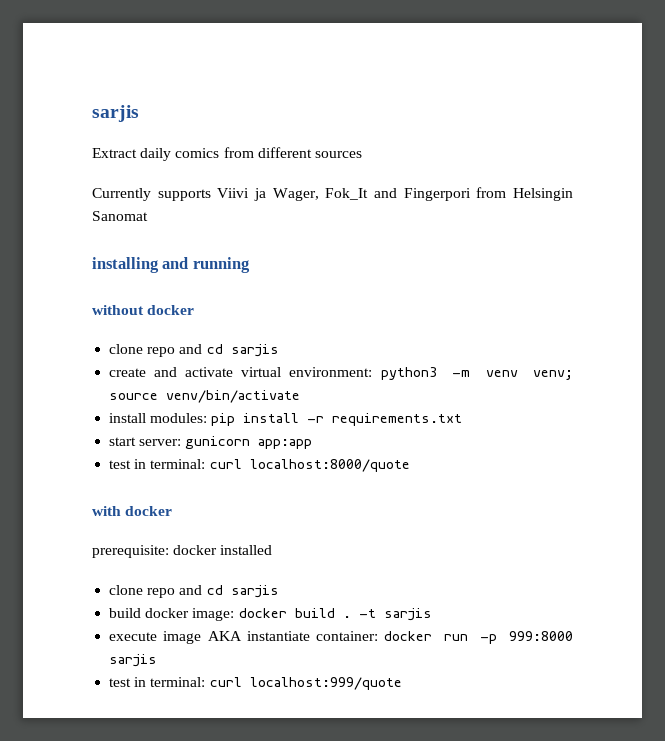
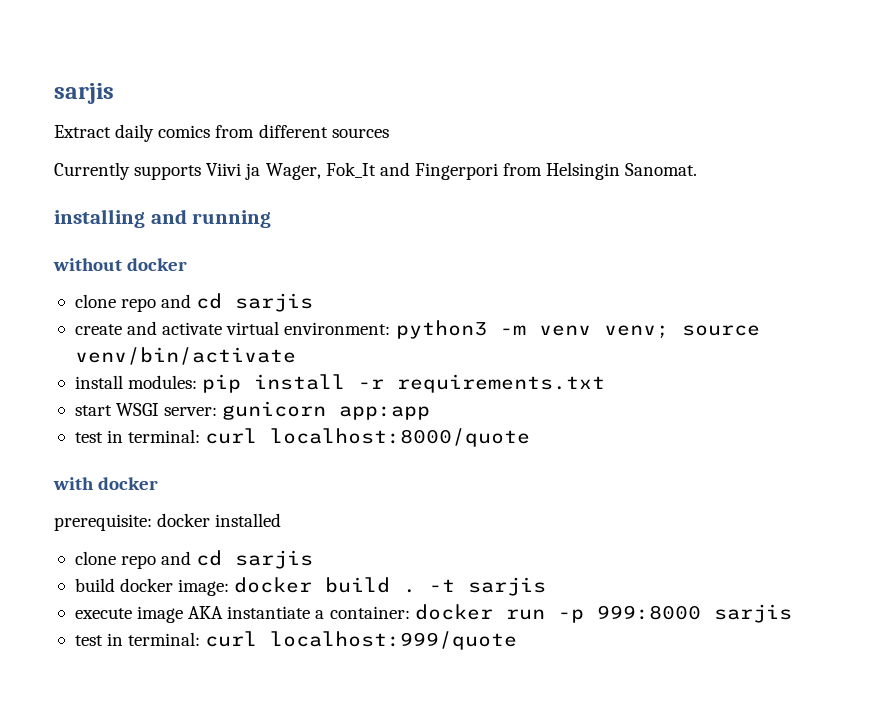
- Currently supports Viivi ja Wager, Fok_It and Fingerpori from Helsingin Sanomat
+ Currently supports Viivi ja Wager, Fok_It and Fingerpori from Helsingin Sanomat.
- start server: gunicorn app:app
+ start WSGI server: gunicorn app:app
- execute image AKA instantiate container: docker run -p 999:8000 sarjis
+ execute image AKA instantiate a container: docker run -p 999:8000 sarjis

